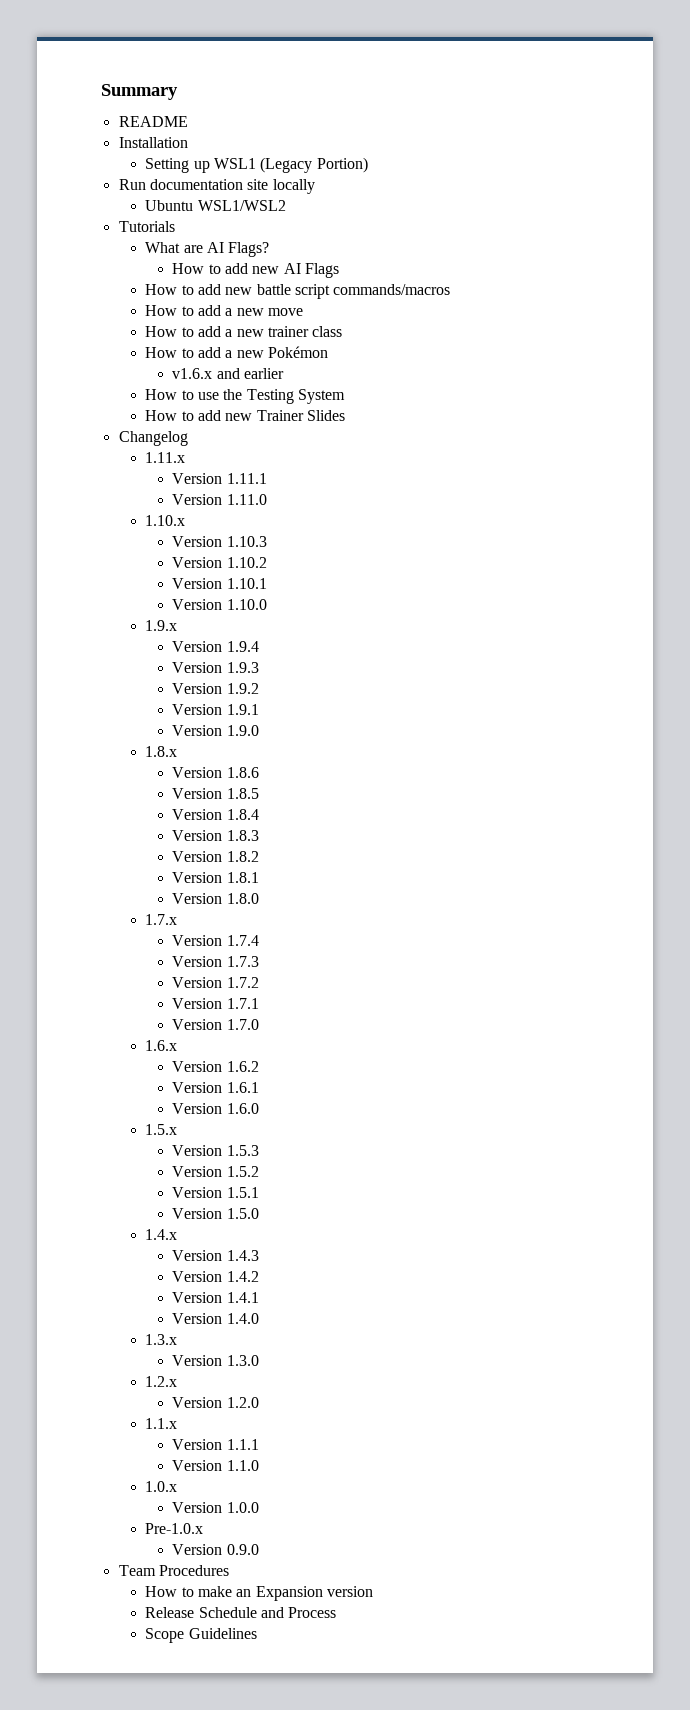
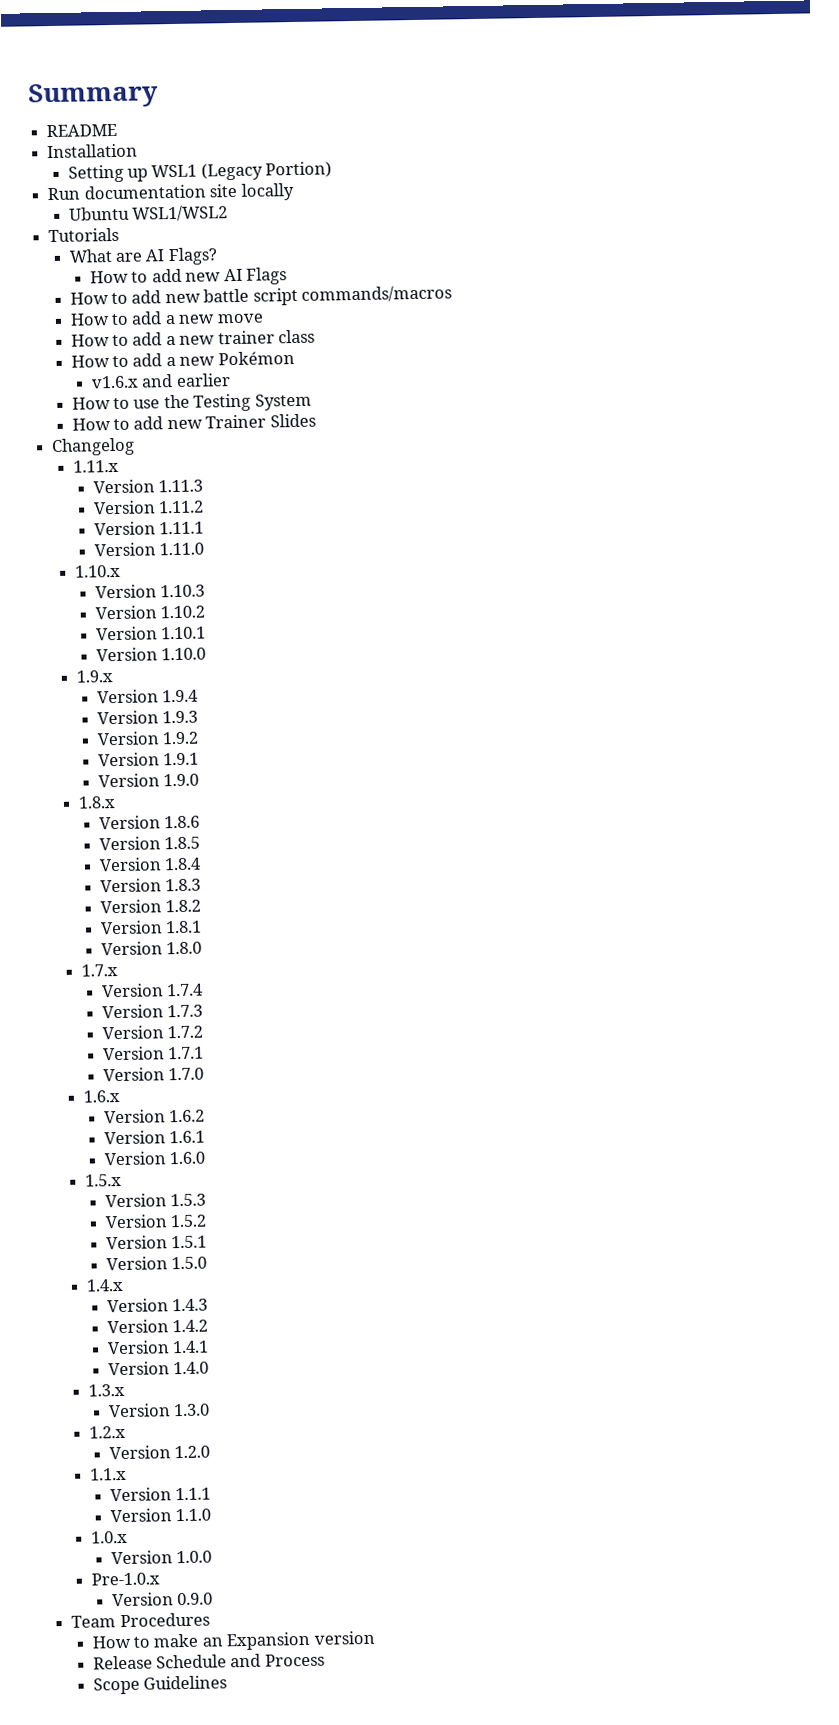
+ Version 1.11.3
+ Version 1.11.2

